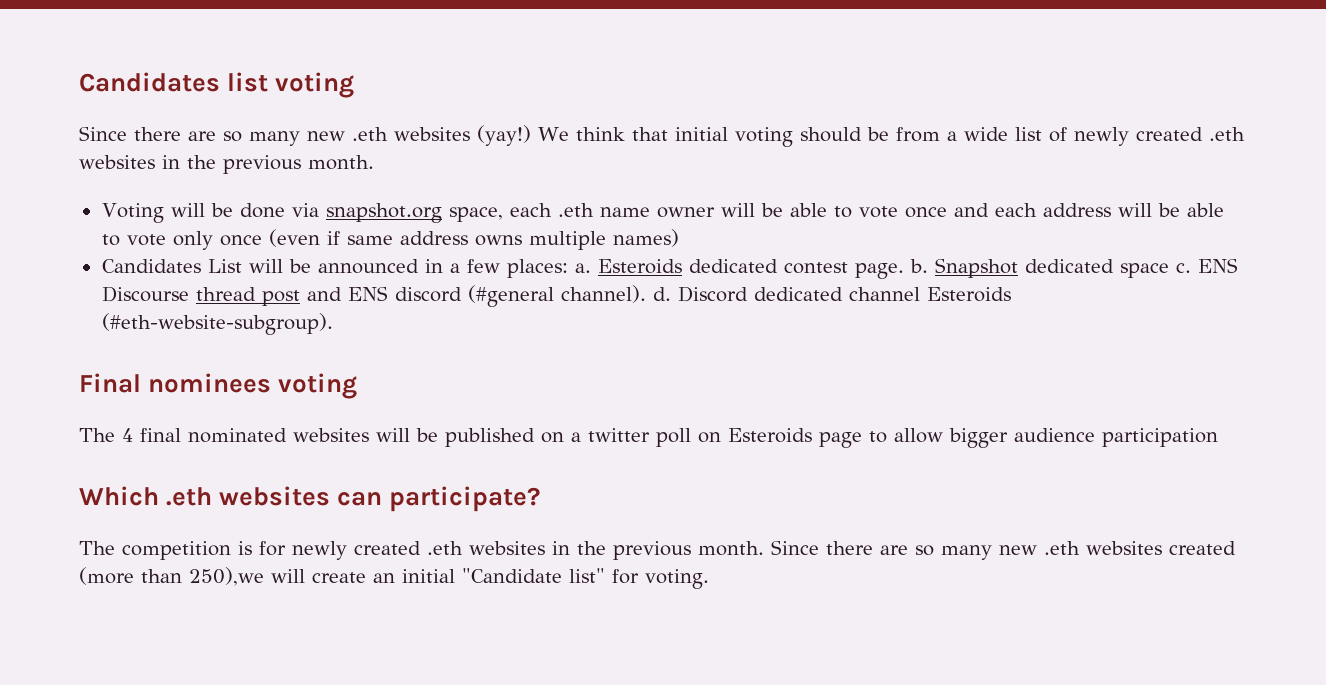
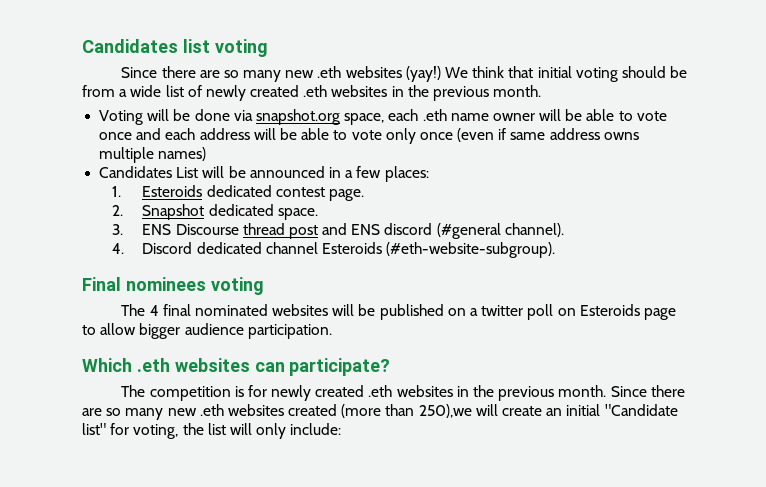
- Candidates List will be announced in a few places: a. Esteroids dedicated contest page. b. Snapshot dedicated space c. ENS Discourse thread post and ENS discord (#general channel). d. Discord dedicated channel Esteroids (#eth-website-subgroup).
+ Candidates List will be announced in a few places:
+ 1. Esteroids dedicated contest page.
+ 2. Snapshot dedicated space.
+ 3. ENS Discourse thread post and ENS discord (#general channel).
+ 4. Discord dedicated channel Esteroids (#eth-website-subgroup).
- The 4 final nominated websites will be published on a twitter poll on Esteroids page to allow bigger audience participation
+ The 4 final nominated websites will be published on a twitter poll on Esteroids page to allow bigger audience participation.
- Since there are so many new .eth websites created (more than 250),we will create an initial "Candidate list" for voting.
+ Since there are so many new .eth websites created (more than 250),we will create an initial "Candidate list" for voting, the list will only include:

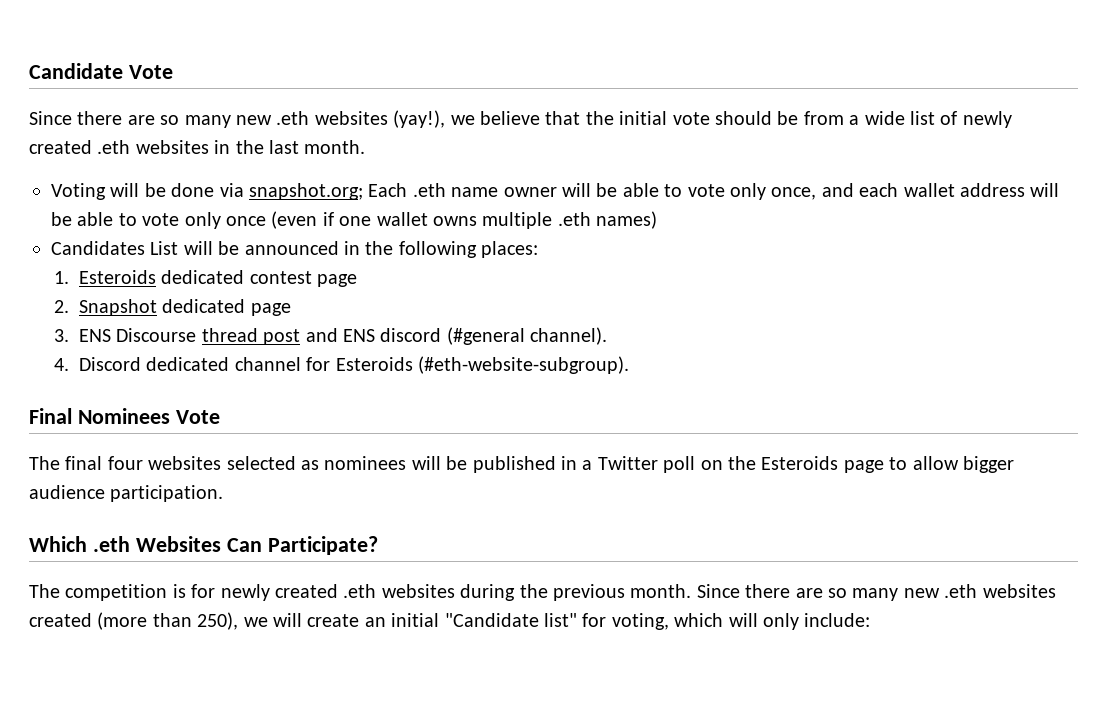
- Candidates list voting
- Since there are so many new .eth websites (yay!) We think that initial voting should be from a wide list of newly created .eth websites in the previous month.
+ Candidate Vote
+ Since there are so many new .eth websites (yay!), we believe that the initial vote should be from a wide list of newly created .eth websites in the last month.
- Voting will be done via snapshot.org space, each .eth name owner will be able to vote once and each address will be able to vote only once (even if same address owns multiple names)
+ Voting will be done via snapshot.org; Each .eth name owner will be able to vote only once, and each wallet address will be able to vote only once (even if one wallet owns multiple .eth names)
- Candidates List will be announced in a few places:
+ Candidates List will be announced in the following places:
- 1. Esteroids dedicated contest page.
+ 1. Esteroids dedicated contest page
- 2. Snapshot dedicated space.
+ 2. Snapshot dedicated page
- 4. Discord dedicated channel Esteroids (#eth-website-subgroup).
+ 4. Discord dedicated channel for Esteroids (#eth-website-subgroup).
- Final nominees voting
- The 4 final nominated websites will be published on a twitter poll on Esteroids page to allow bigger audience participation.
+ Final Nominees Vote
+ The final four websites selected as nominees will be published in a Twitter poll on the Esteroids page to allow bigger audience participation.
- Which .eth websites can participate?
+ Which .eth Websites Can Participate?
- The competition is for newly created .eth websites in the previous month.
+ The competition is for newly created .eth websites during the previous month.
- Since there are so many new .eth websites created (more than 250),we will create an initial "Candidate list" for voting, the list will only include:
+ Since there are so many new .eth websites created (more than 250), we will create an initial "Candidate list" for voting, which will only include:

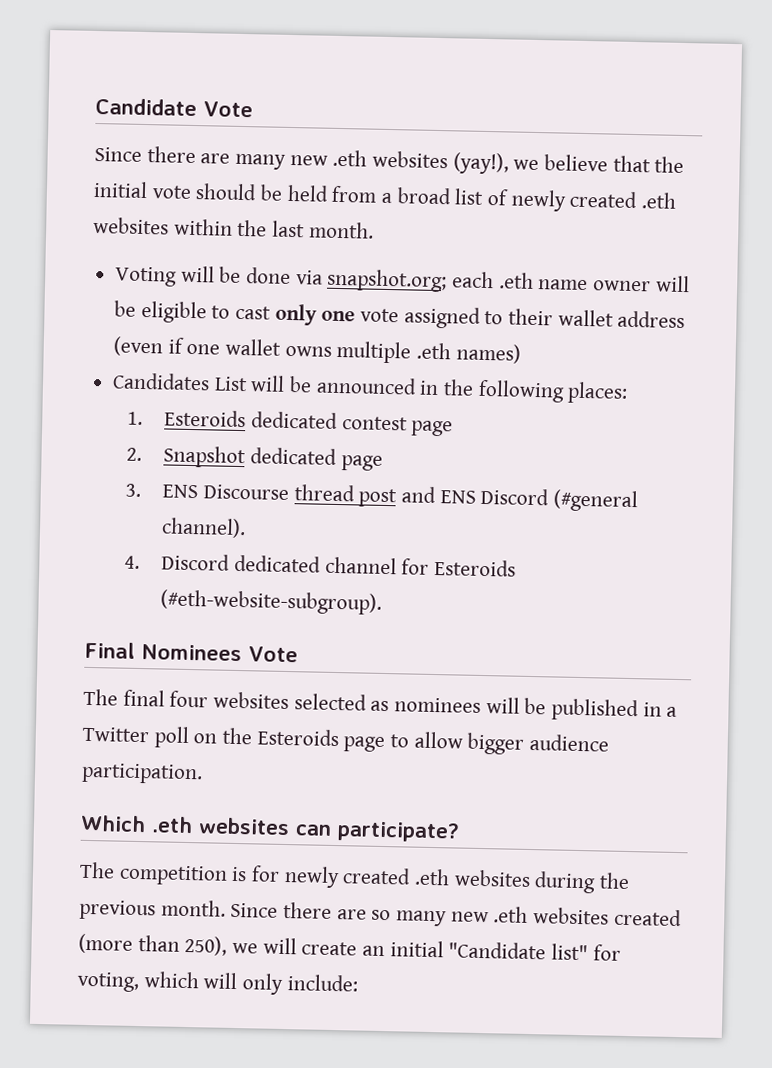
- Since there are so many new .eth websites (yay!), we believe that the initial vote should be from a wide list of newly created .eth websites in the last month.
+ Since there are many new .eth websites (yay!), we believe that the initial vote should be held from a broad list of newly created .eth websites within the last month.
- Voting will be done via snapshot.org; Each .eth name owner will be able to vote only once, and each wallet address will be able to vote only once (even if one wallet owns multiple .eth names)
+ Voting will be done via snapshot.org; each .eth name owner will be eligible to cast only one vote assigned to their wallet address (even if one wallet owns multiple .eth names)
- 3. ENS Discourse thread post and ENS discord (#general channel).
+ 3. ENS Discourse thread post and ENS Discord (#general channel).
- Which .eth Websites Can Participate?
+ Which .eth websites can participate?

